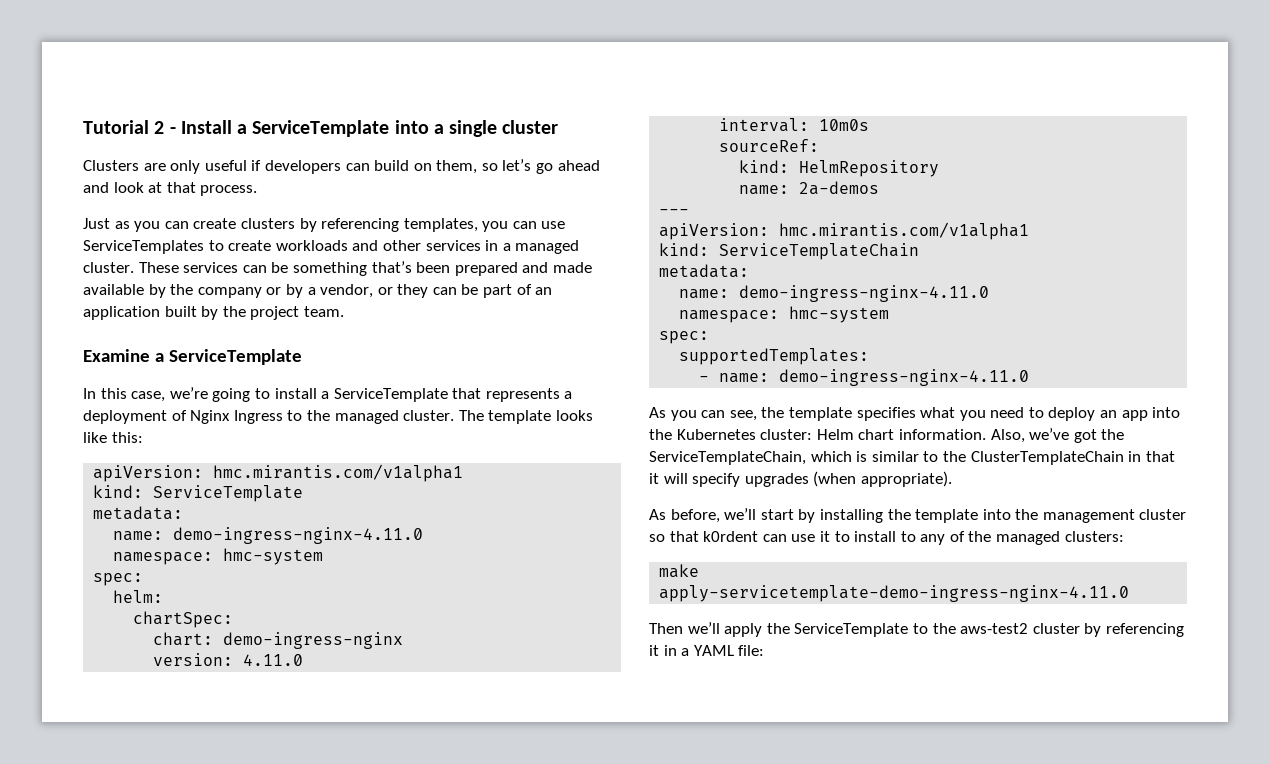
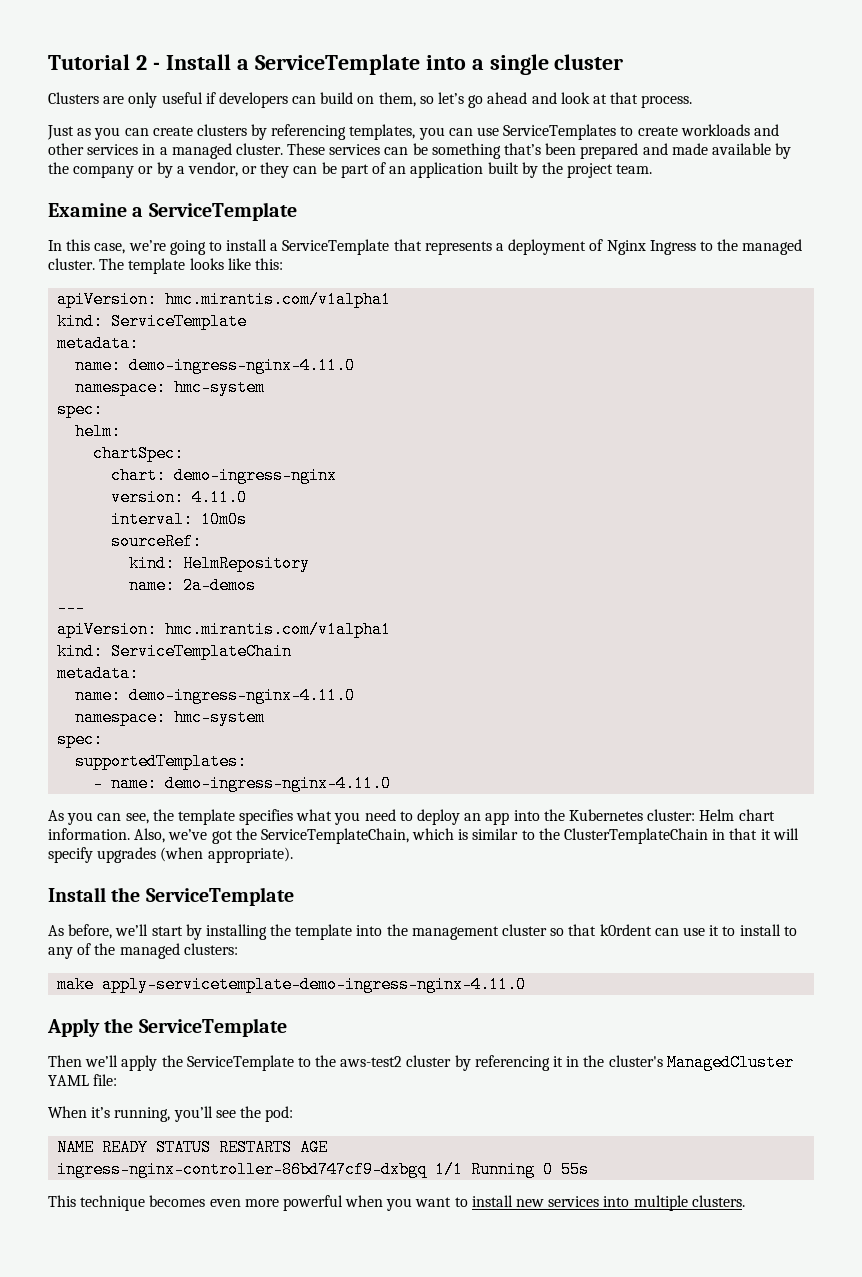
+ Install the ServiceTemplate
+ Apply the ServiceTemplate
- Then we’ll apply the ServiceTemplate to the aws-test2 cluster by referencing it in a YAML file:
+ Then we’ll apply the ServiceTemplate to the aws-test2 cluster by referencing it in the cluster's ManagedCluster YAML file:
+ When it’s running, you’ll see the pod:
+ NAME READY STATUS RESTARTS AGE
+ ingress-nginx-controller-86bd747cf9-dxbgq 1/1 Running 0 55s
+ This technique becomes even more powerful when you want to install new services into multiple clusters.

